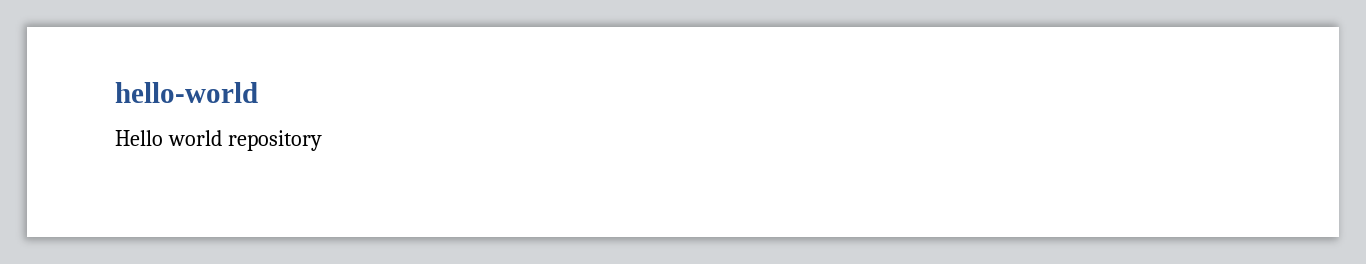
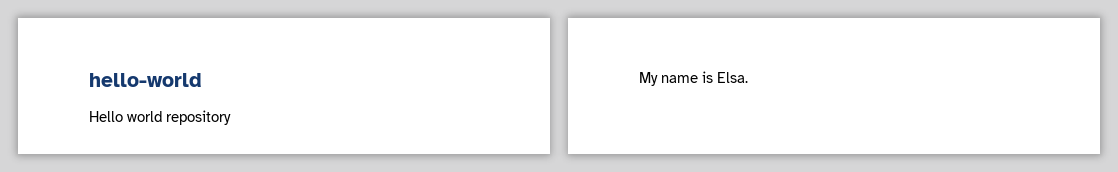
+ My name is Elsa.

